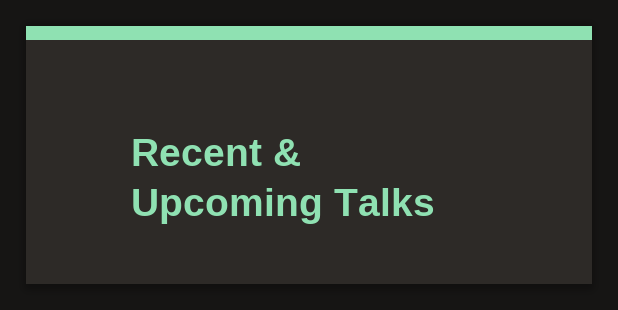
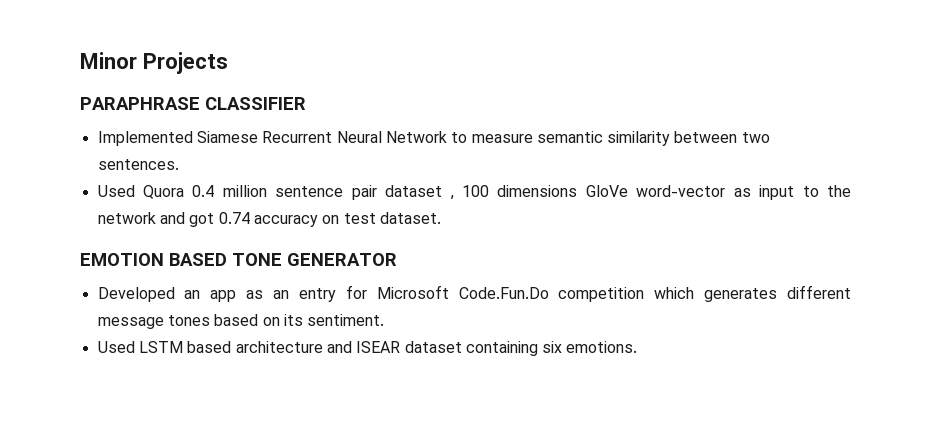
- Recent & Upcoming Talks
+ Minor Projects
+ PARAPHRASE CLASSIFIER
+ Implemented Siamese Recurrent Neural Network to measure semantic similarity between two sentences.
+ Used Quora 0.4 million sentence pair dataset , 100 dimensions GloVe word-vector as input to the network and got 0.74 accuracy on test dataset.
+ EMOTION BASED TONE GENERATOR
+ Developed an app as an entry for Microsoft Code.Fun.Do competition which generates different message tones based on its sentiment.
+ Used LSTM based architecture and ISEAR dataset containing six emotions.

